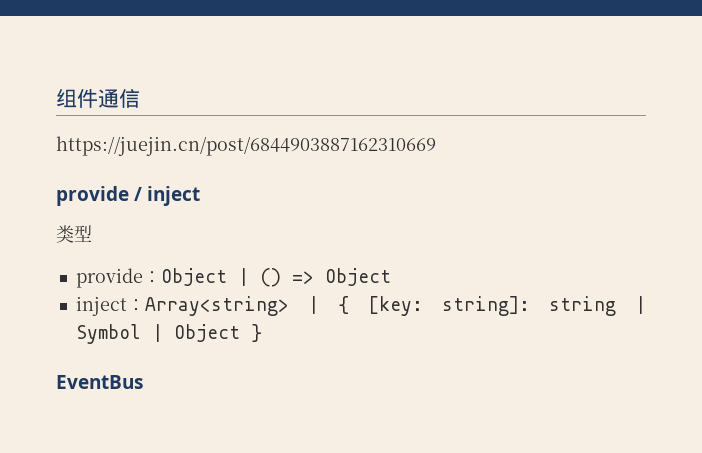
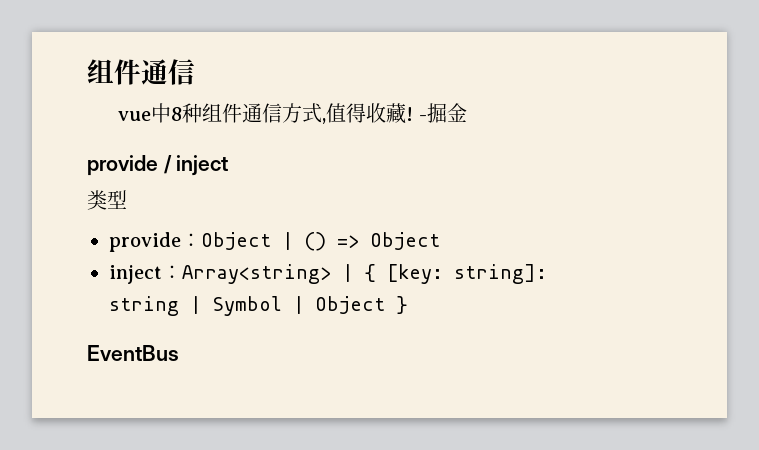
- https://juejin.cn/post/6844903887162310669
+ vue中8种组件通信方式,值得收藏! -掘金

